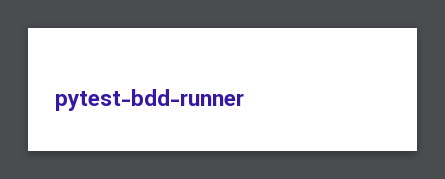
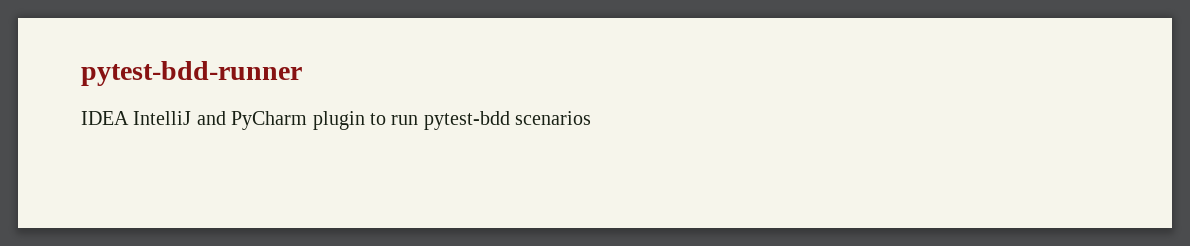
+ IDEA IntelliJ and PyCharm plugin to run pytest-bdd scenarios

